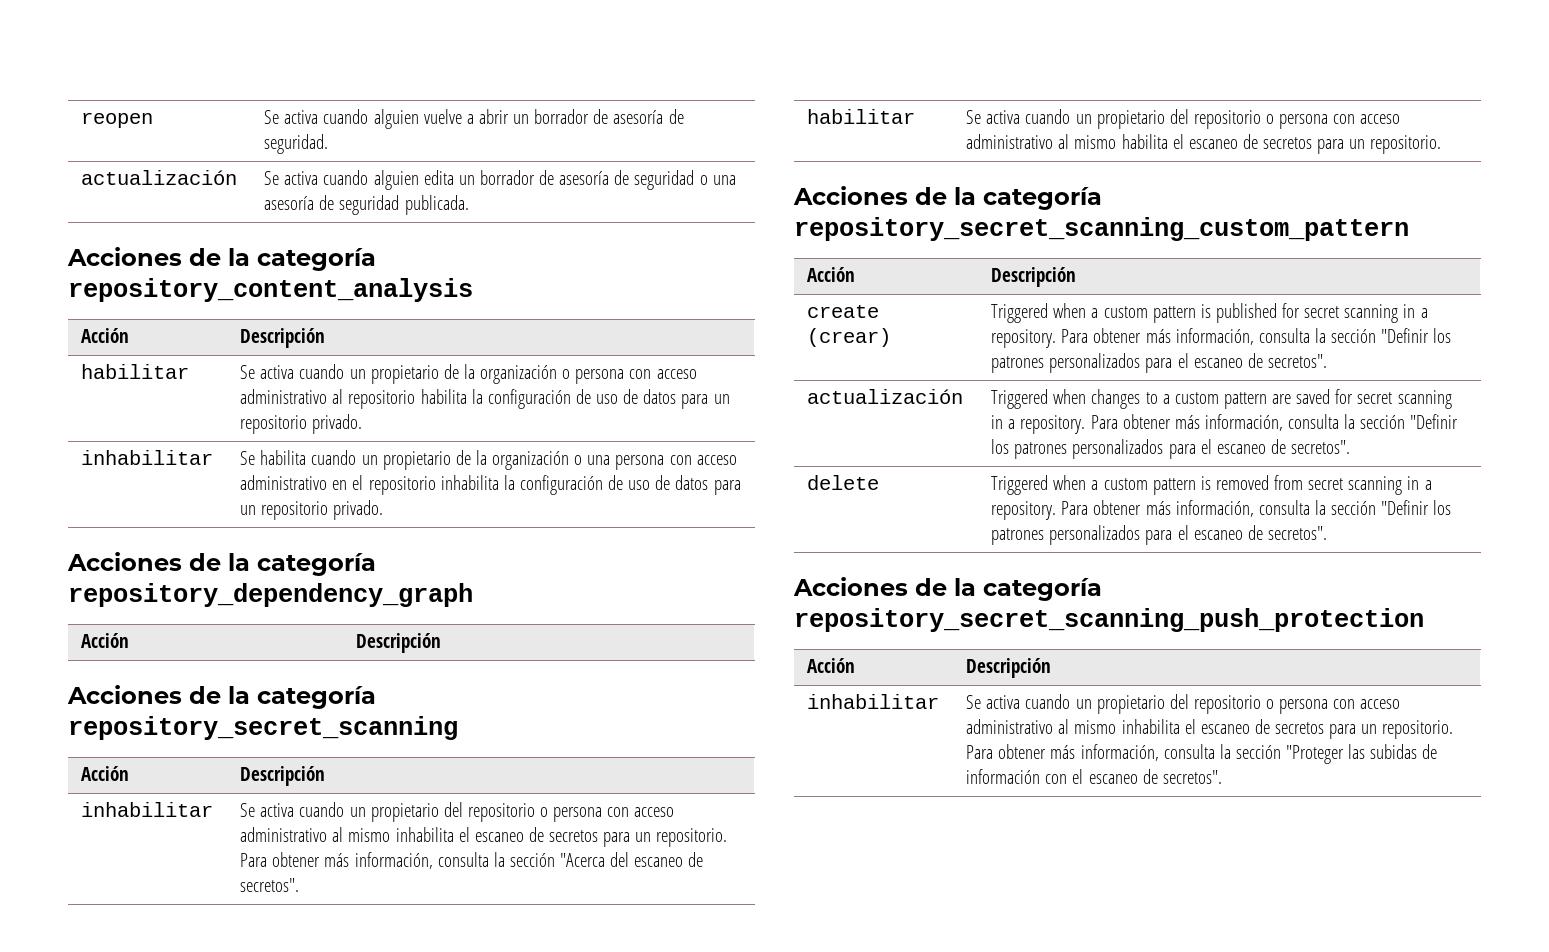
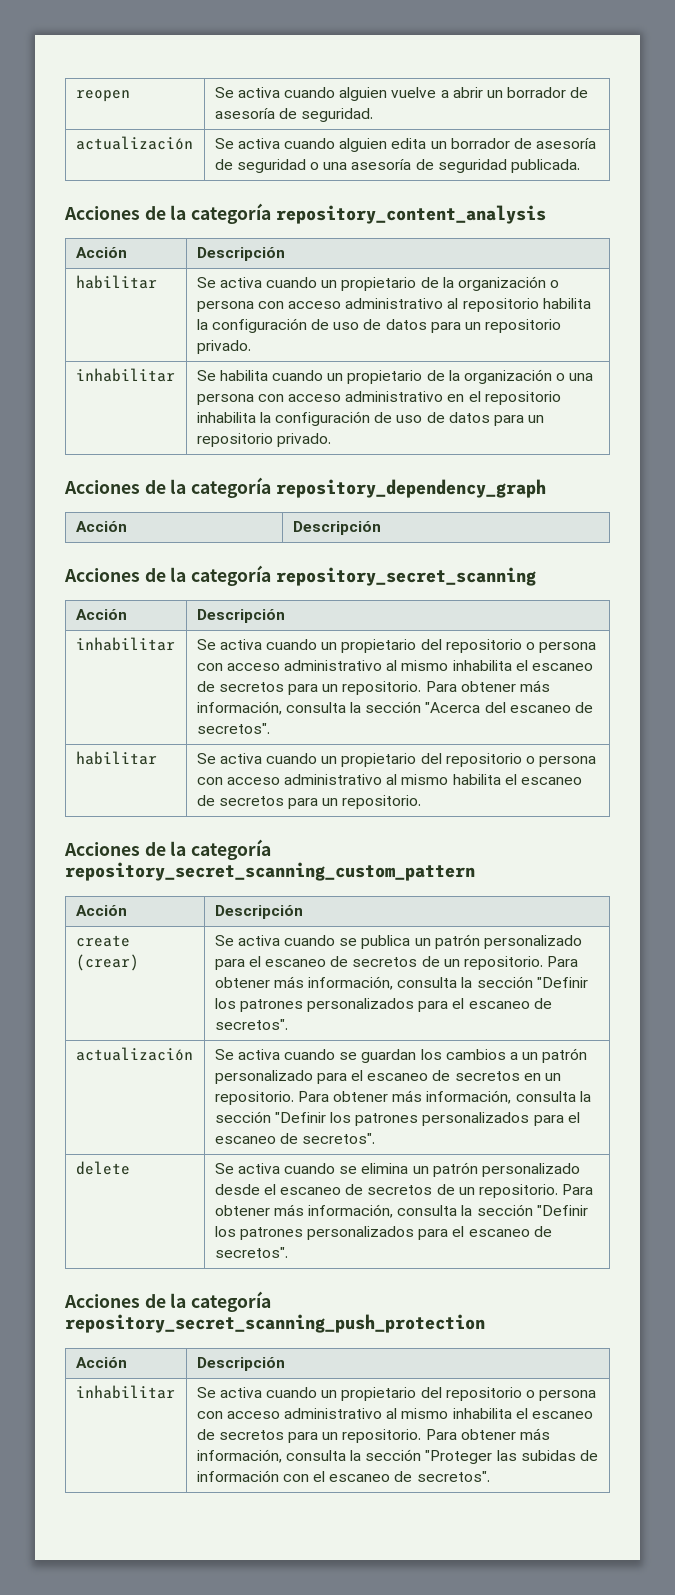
- create (crear) | Triggered when a custom pattern is published for secret scanning in a repository. Para obtener más información, consulta la sección "Definir los patrones personalizados para el escaneo de secretos".
+ create (crear) | Se activa cuando se publica un patrón personalizado para el escaneo de secretos de un repositorio. Para obtener más información, consulta la sección "Definir los patrones personalizados para el escaneo de secretos".
- actualización | Triggered when changes to a custom pattern are saved for secret scanning in a repository. Para obtener más información, consulta la sección "Definir los patrones personalizados para el escaneo de secretos".
+ actualización | Se activa cuando se guardan los cambios a un patrón personalizado para el escaneo de secretos en un repositorio. Para obtener más información, consulta la sección "Definir los patrones personalizados para el escaneo de secretos".
- delete | Triggered when a custom pattern is removed from secret scanning in a repository. Para obtener más información, consulta la sección "Definir los patrones personalizados para el escaneo de secretos".
+ delete | Se activa cuando se elimina un patrón personalizado desde el escaneo de secretos de un repositorio. Para obtener más información, consulta la sección "Definir los patrones personalizados para el escaneo de secretos".

